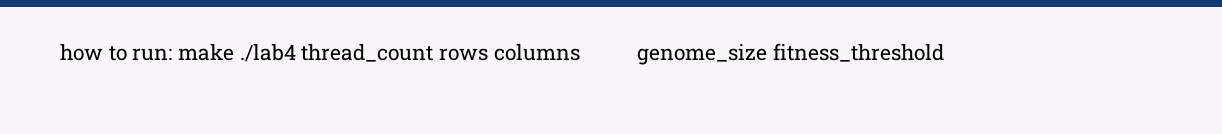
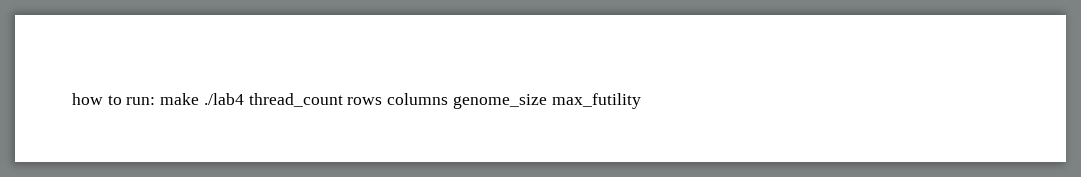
- how to run: make ./lab4 thread_count rows columns genome_size fitness_threshold
+ how to run: make ./lab4 thread_count rows columns genome_size max_futility

